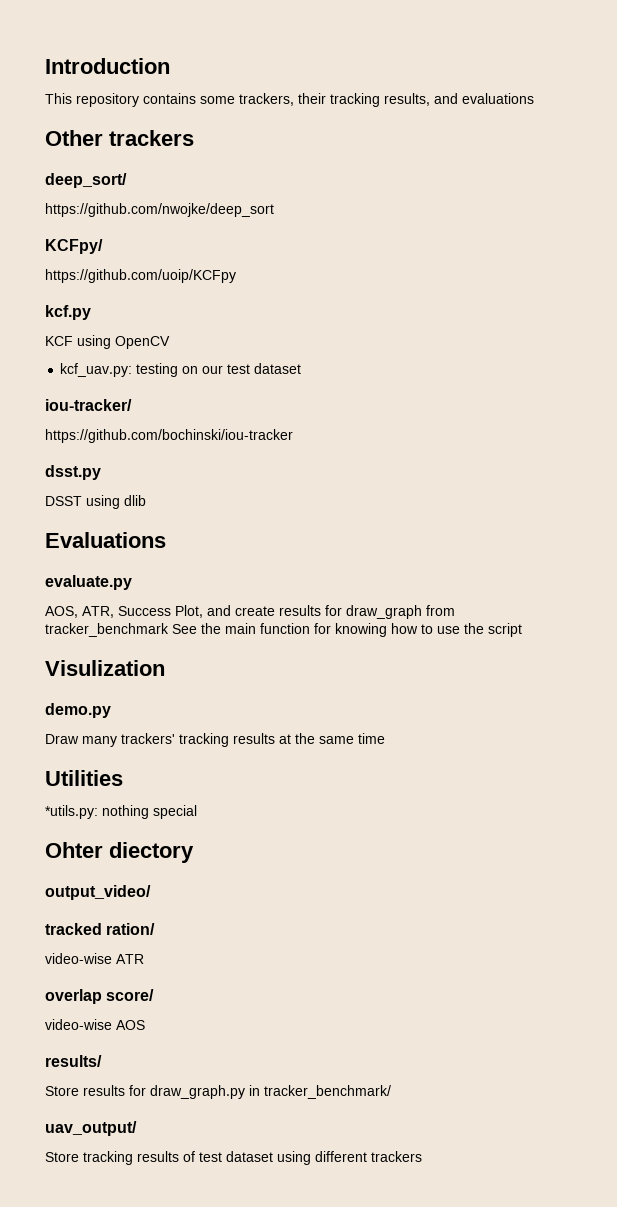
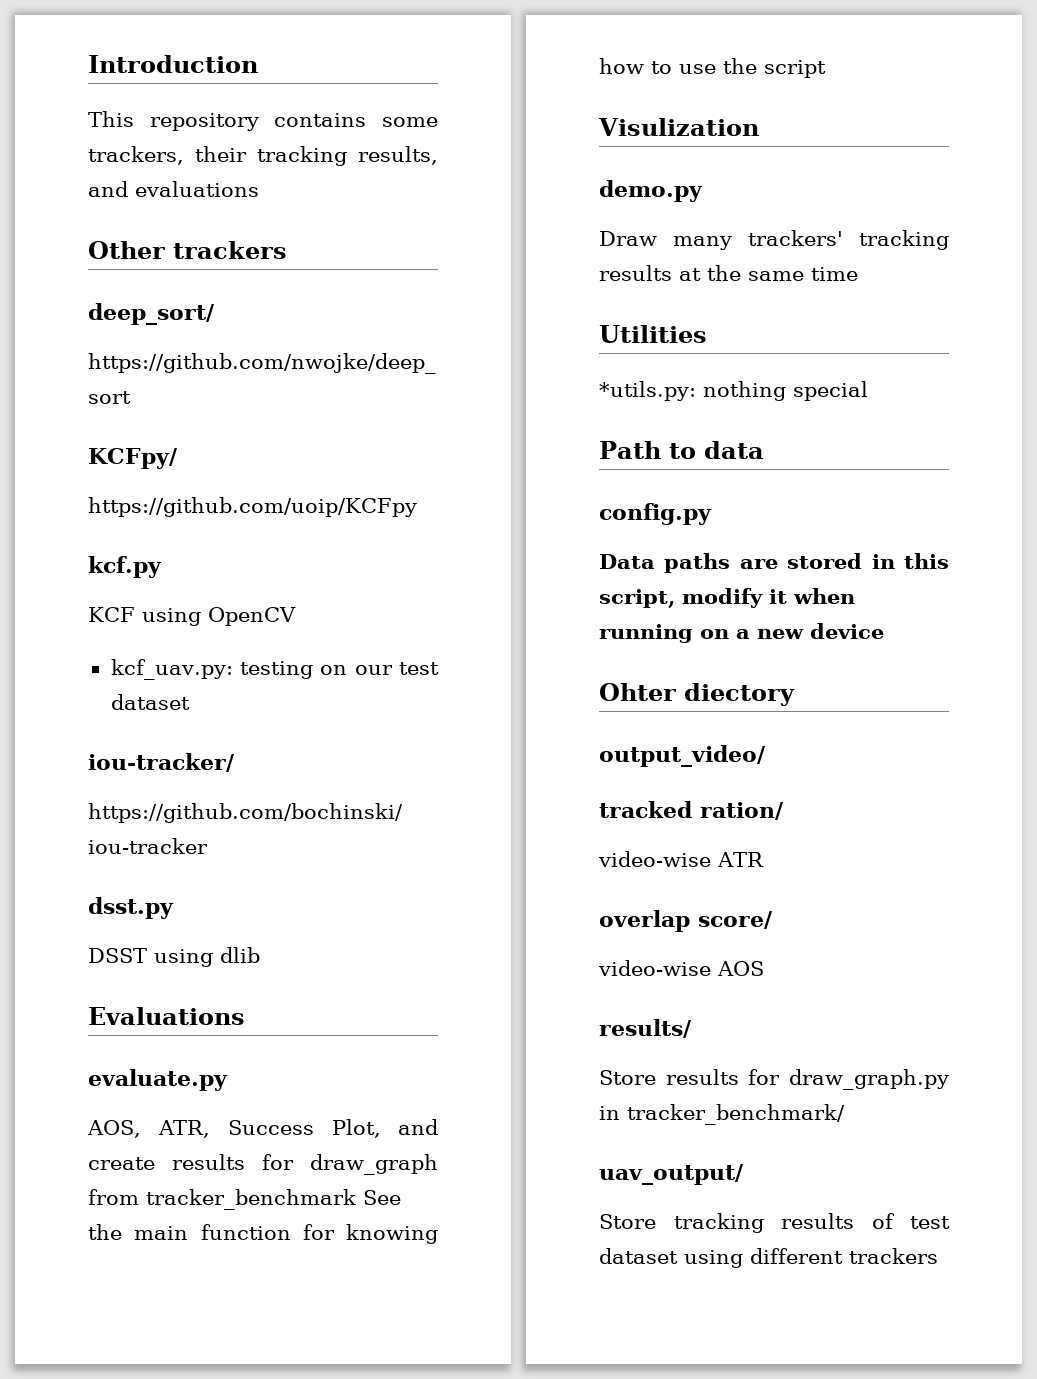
+ Path to data
+ config.py
+ Data paths are stored in this script, modify it when running on a new device

